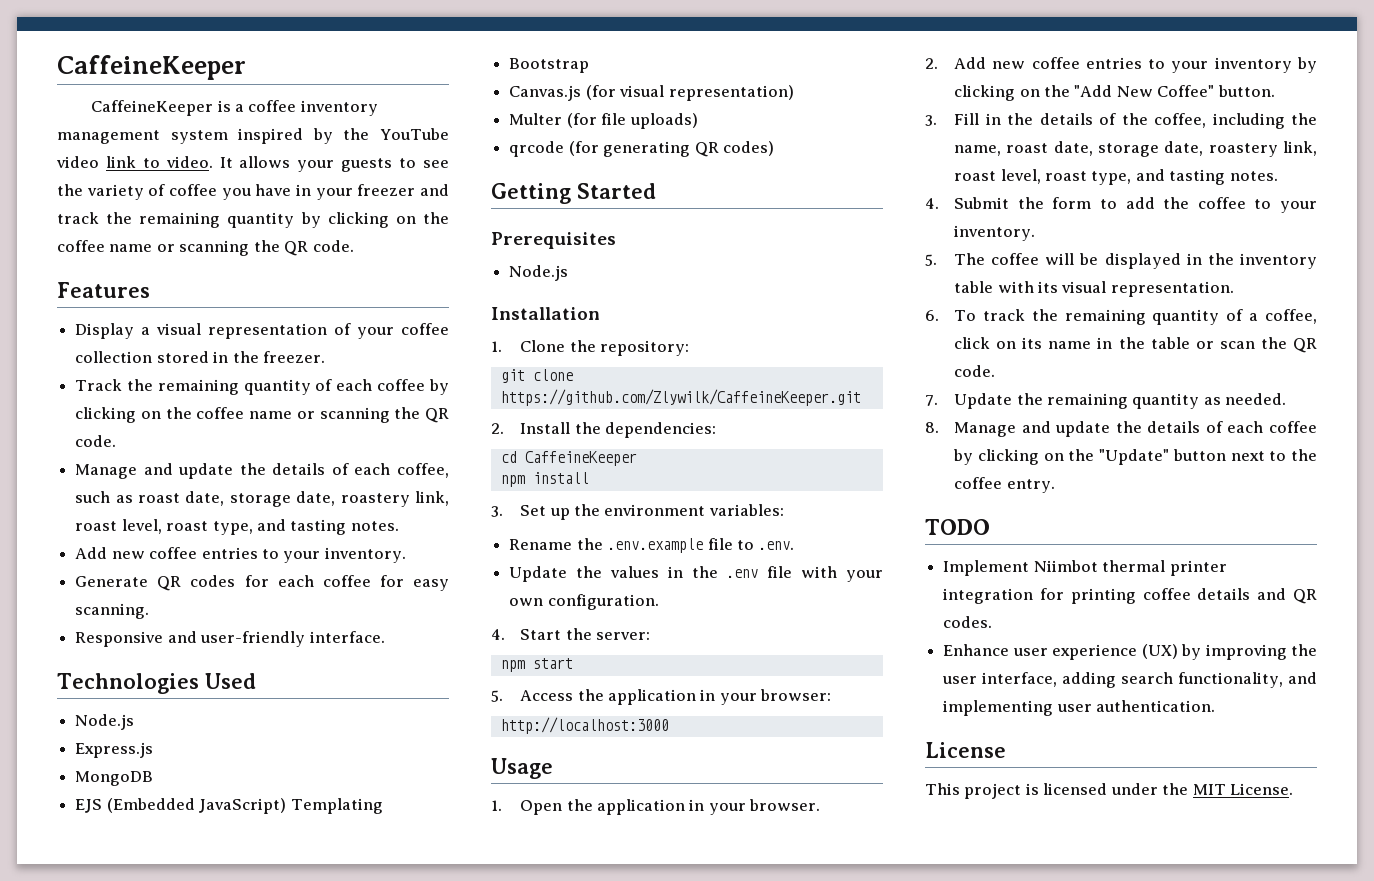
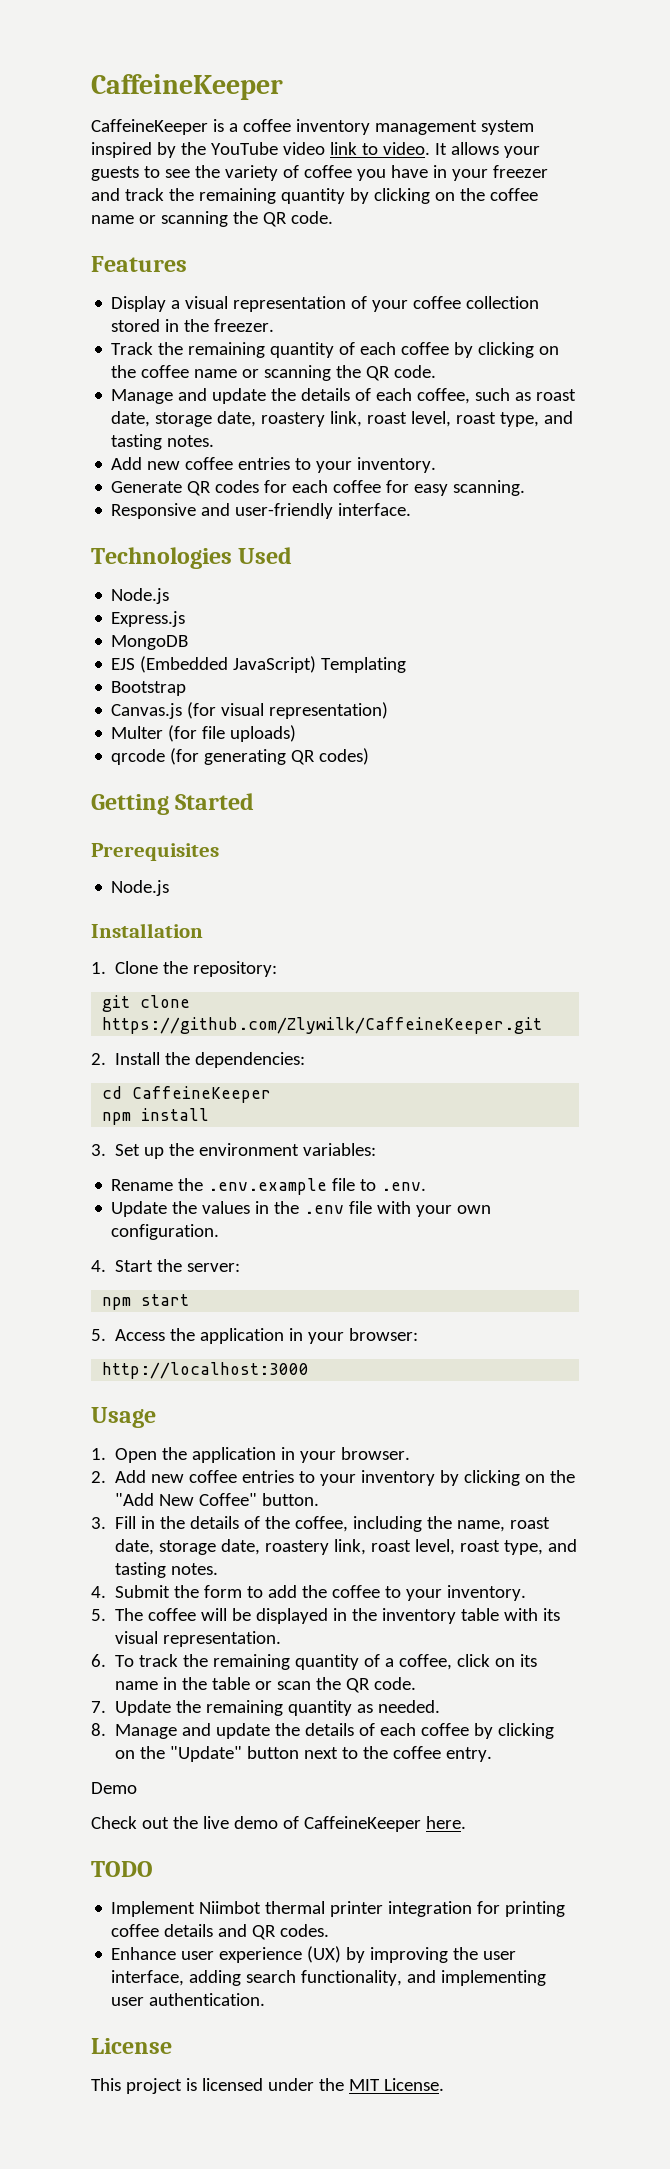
+ Demo
+ Check out the live demo of CaffeineKeeper here.

